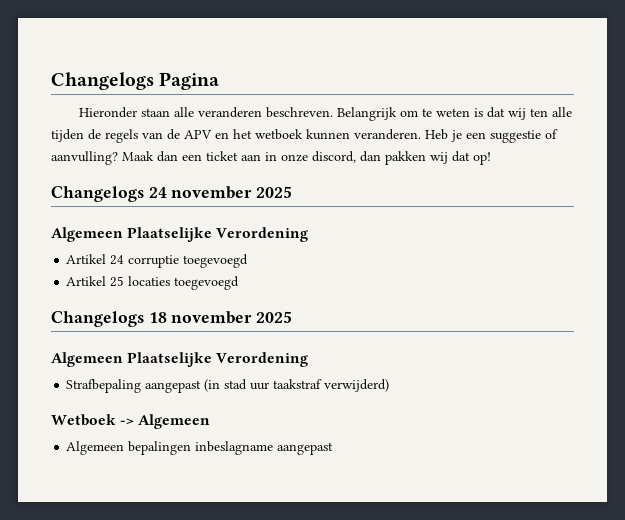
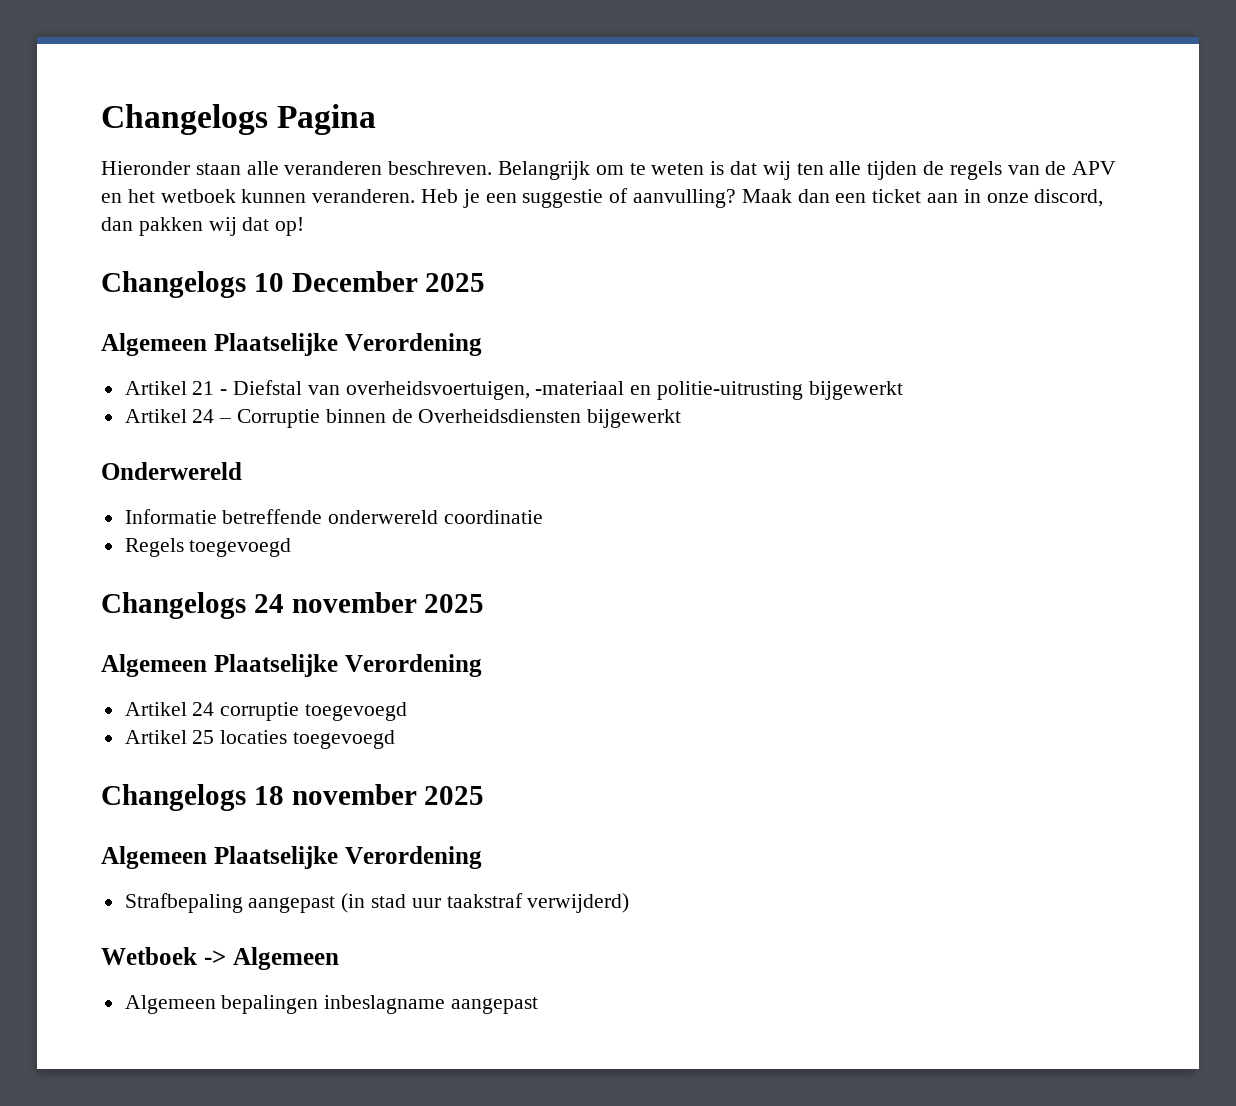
+ Changelogs 10 December 2025
+ Algemeen Plaatselijke Verordening
+ Artikel 21 - Diefstal van overheidsvoertuigen, -materiaal en politie-uitrusting bijgewerkt
+ Artikel 24 – Corruptie binnen de Overheidsdiensten bijgewerkt
+ Onderwereld
+ Informatie betreffende onderwereld coordinatie
+ Regels toegevoegd

